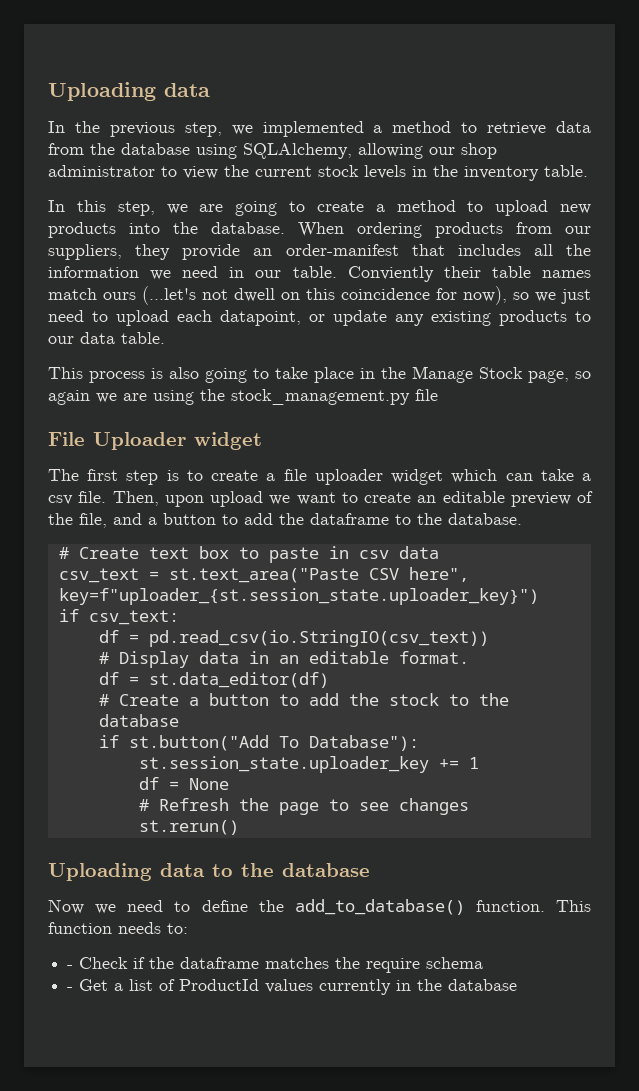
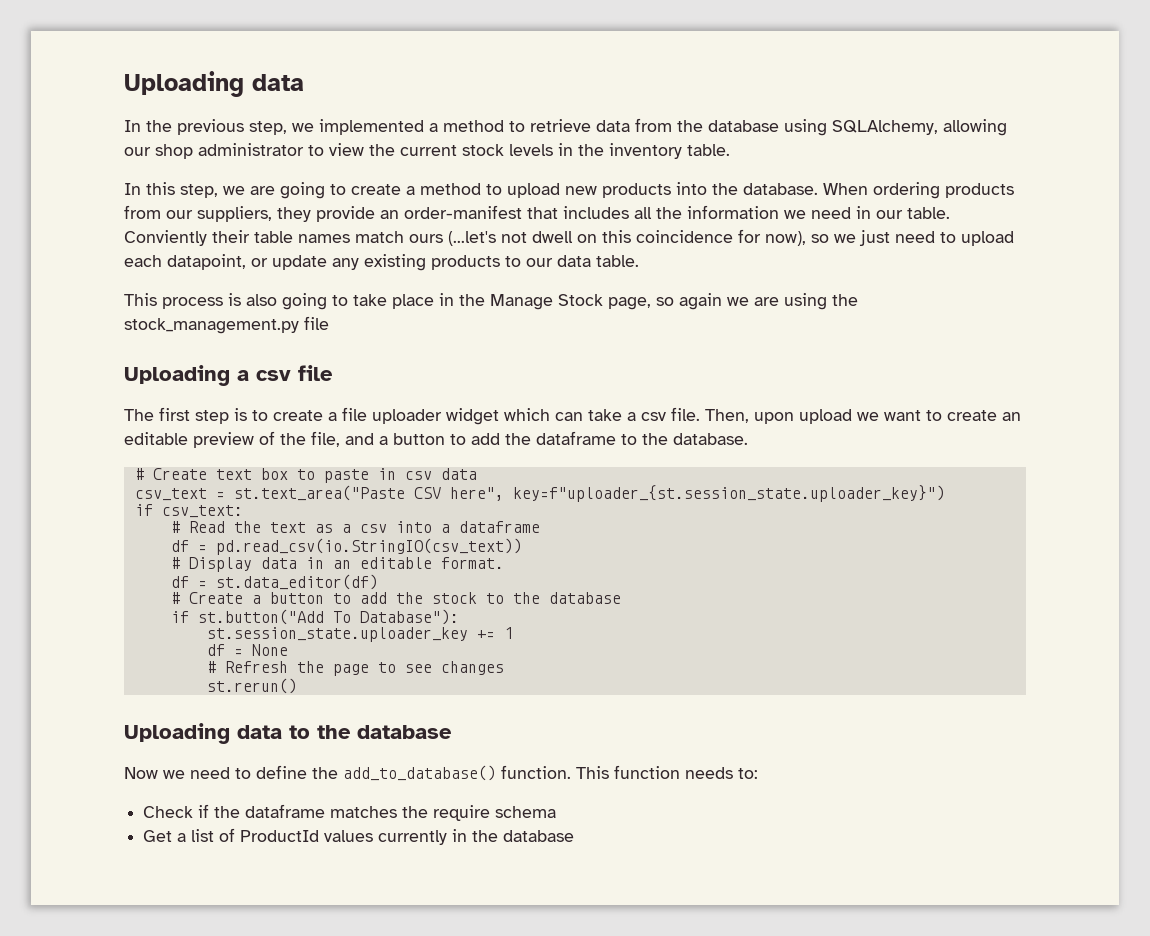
- File Uploader widget
+ Uploading a csv file
+ # Read the text as a csv into a dataframe
- - Check if the dataframe matches the require schema
+ Check if the dataframe matches the require schema
- - Get a list of ProductId values currently in the database
+ Get a list of ProductId values currently in the database

